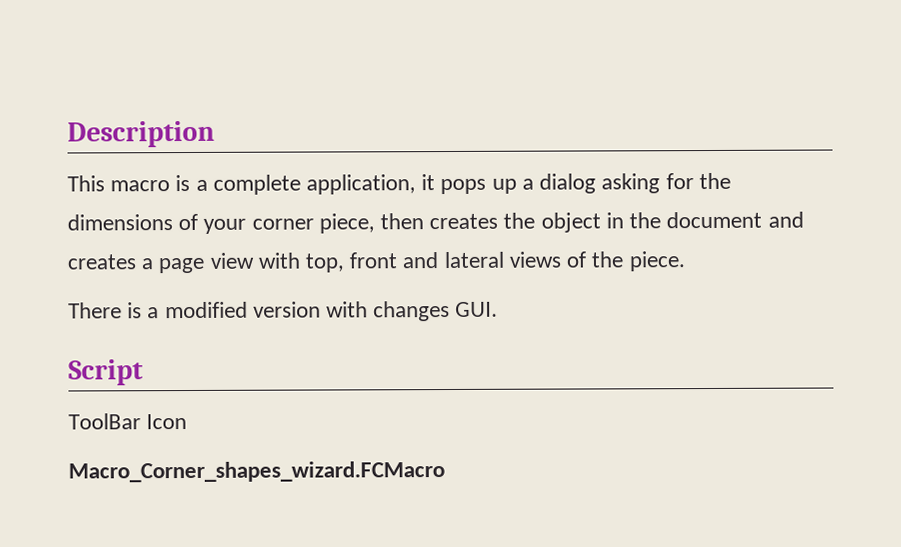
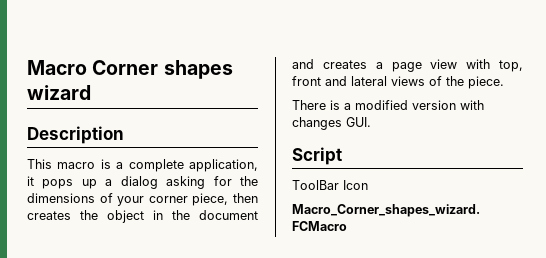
+ Macro Corner shapes wizard

